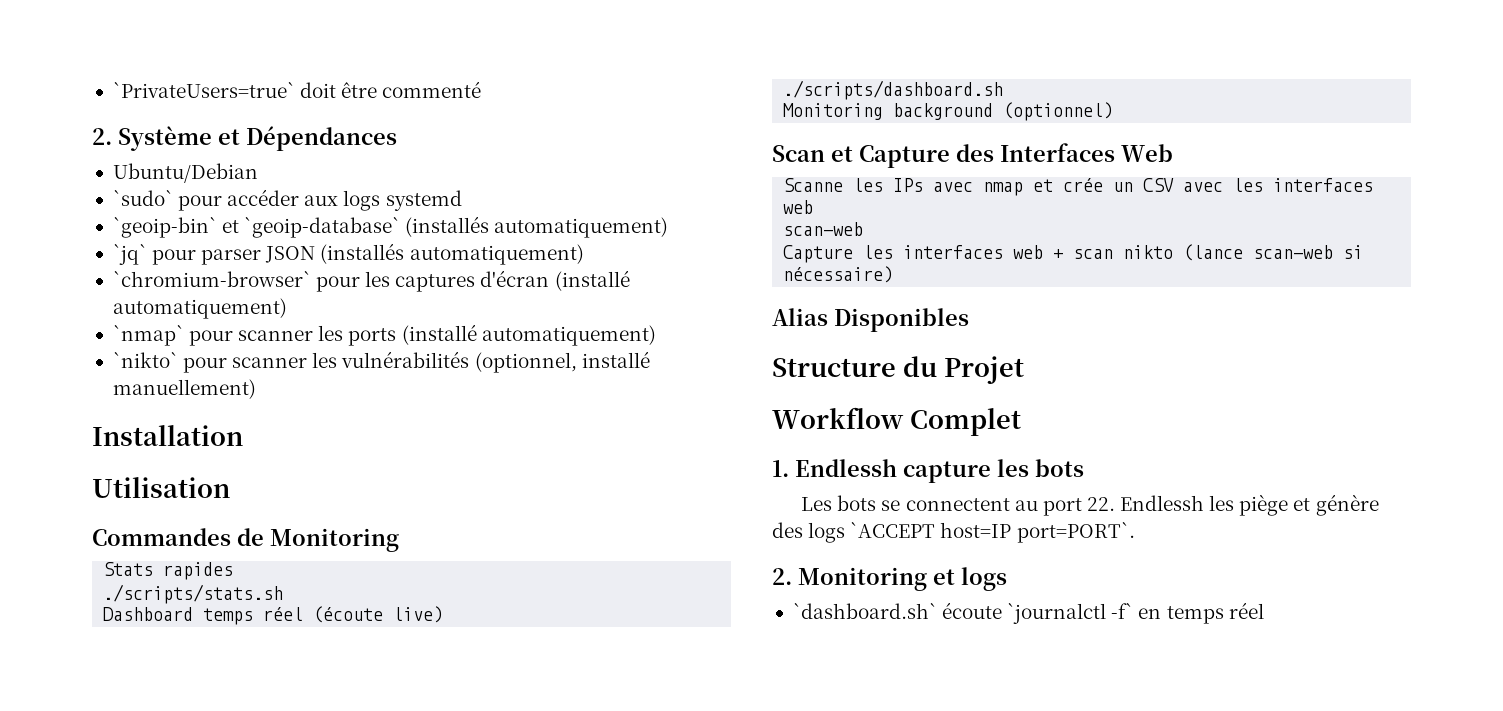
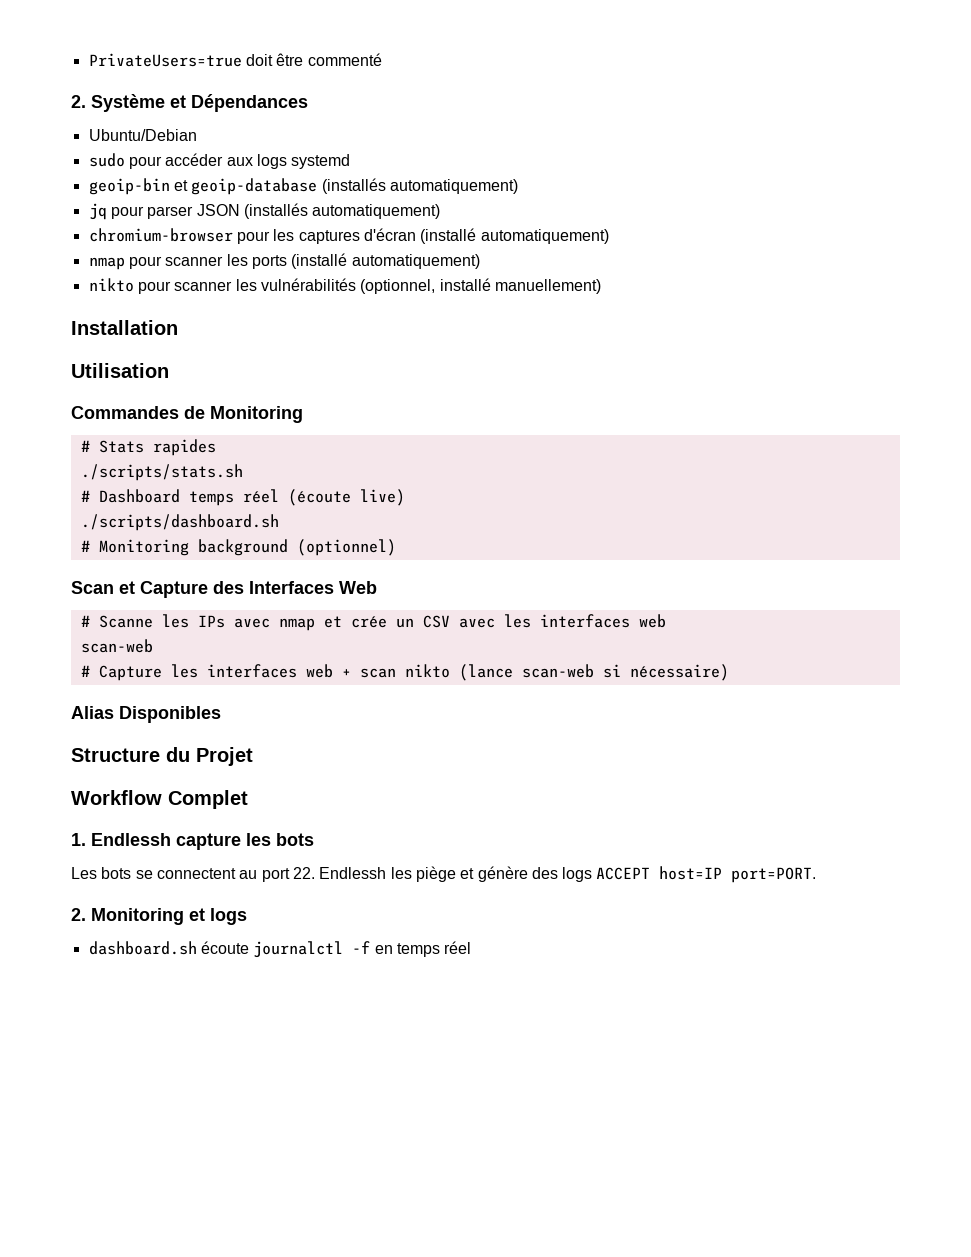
- `PrivateUsers=true` doit être commenté
+ PrivateUsers=true doit être commenté
- `sudo` pour accéder aux logs systemd
+ sudo pour accéder aux logs systemd
- `geoip-bin` et `geoip-database` (installés automatiquement)
- `jq` pour parser JSON (installés automatiquement)
+ geoip-bin et geoip-database (installés automatiquement)
+ jq pour parser JSON (installés automatiquement)
- `chromium-browser` pour les captures d'écran (installé automatiquement)
+ chromium-browser pour les captures d'écran (installé automatiquement)
- `nmap` pour scanner les ports (installé automatiquement)
+ nmap pour scanner les ports (installé automatiquement)
- `nikto` pour scanner les vulnérabilités (optionnel, installé manuellement)
+ nikto pour scanner les vulnérabilités (optionnel, installé manuellement)
- Stats rapides
+ # Stats rapides
- Dashboard temps réel (écoute live)
+ # Dashboard temps réel (écoute live)
- Monitoring background (optionnel)
+ # Monitoring background (optionnel)
- Scanne les IPs avec nmap et crée un CSV avec les interfaces web
+ # Scanne les IPs avec nmap et crée un CSV avec les interfaces web
- Capture les interfaces web + scan nikto (lance scan-web si nécessaire)
+ # Capture les interfaces web + scan nikto (lance scan-web si nécessaire)
- Les bots se connectent au port 22. Endlessh les piège et génère des logs `ACCEPT host=IP port=PORT`.
+ Les bots se connectent au port 22. Endlessh les piège et génère des logs ACCEPT host=IP port=PORT.
- `dashboard.sh` écoute `journalctl -f` en temps réel
+ dashboard.sh écoute journalctl -f en temps réel

